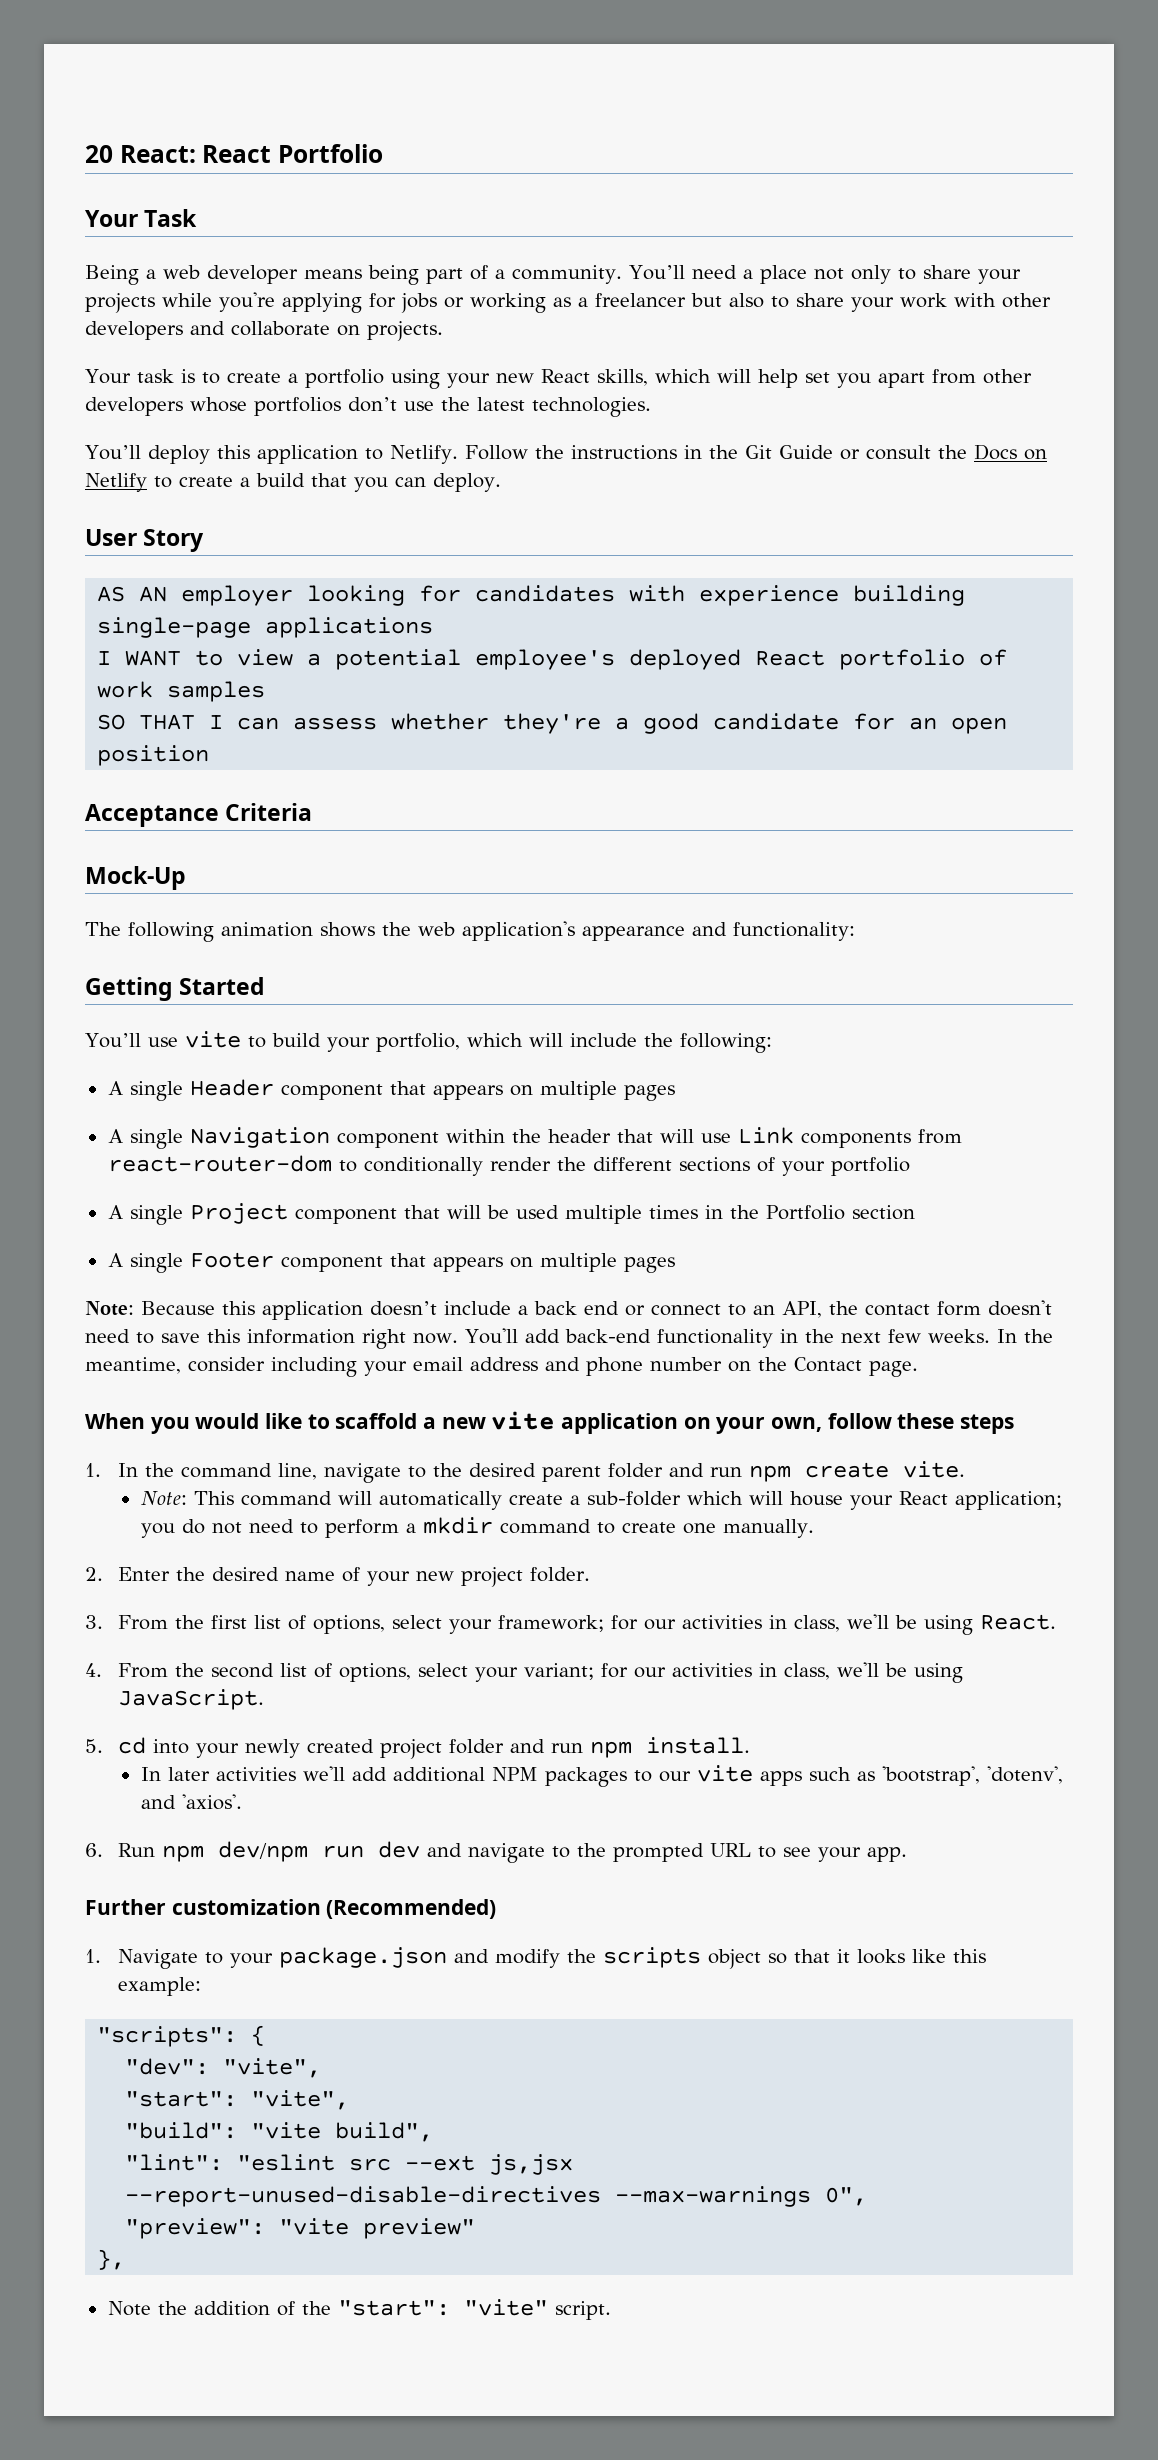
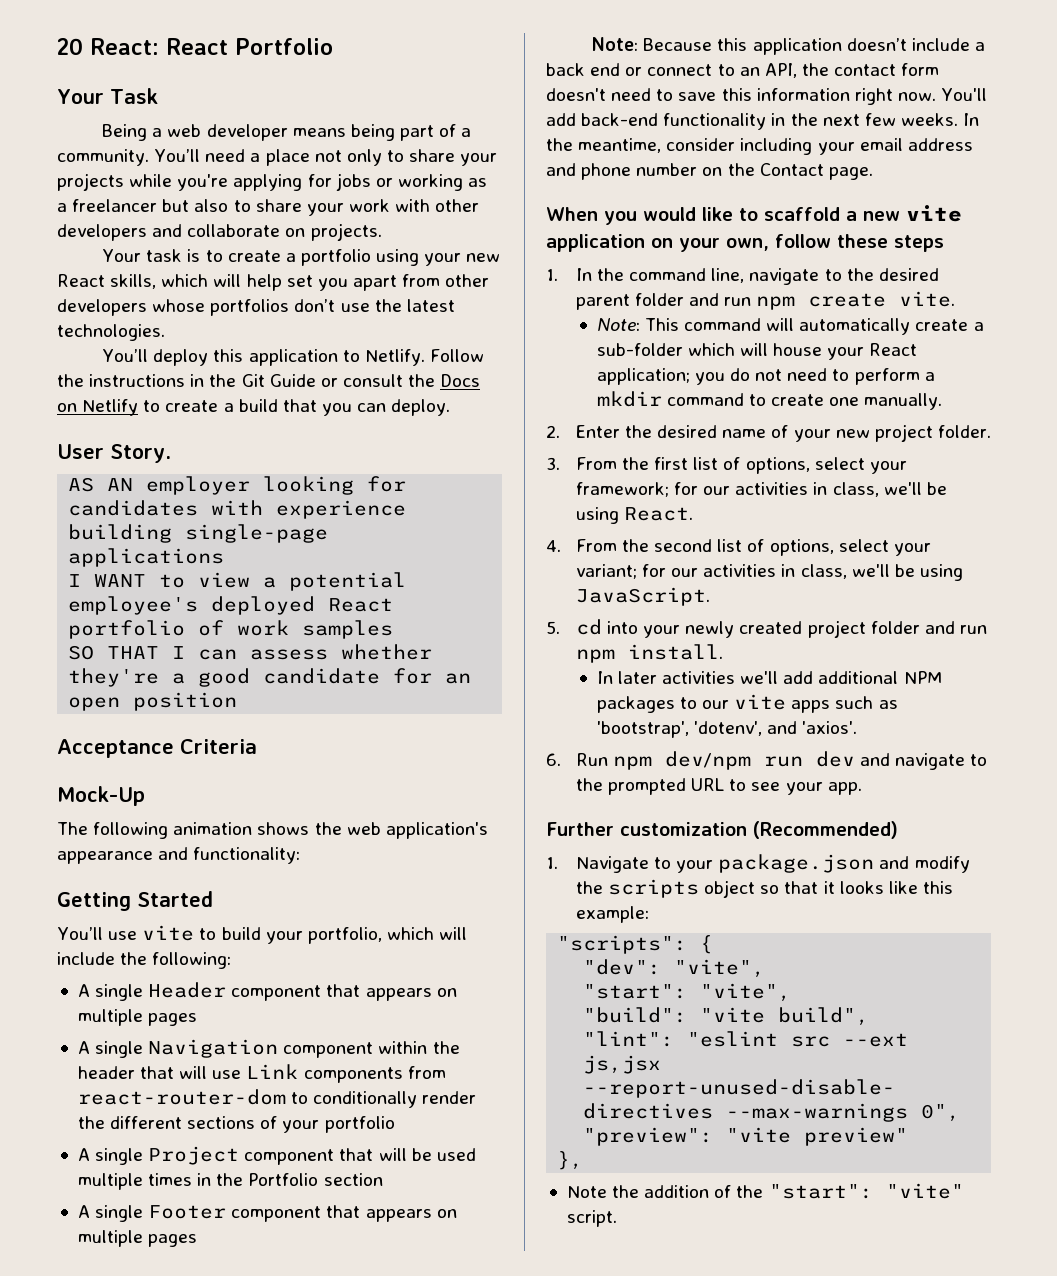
- User Story
+ User Story.

